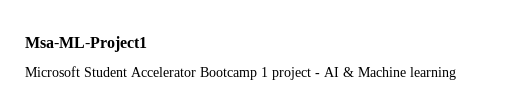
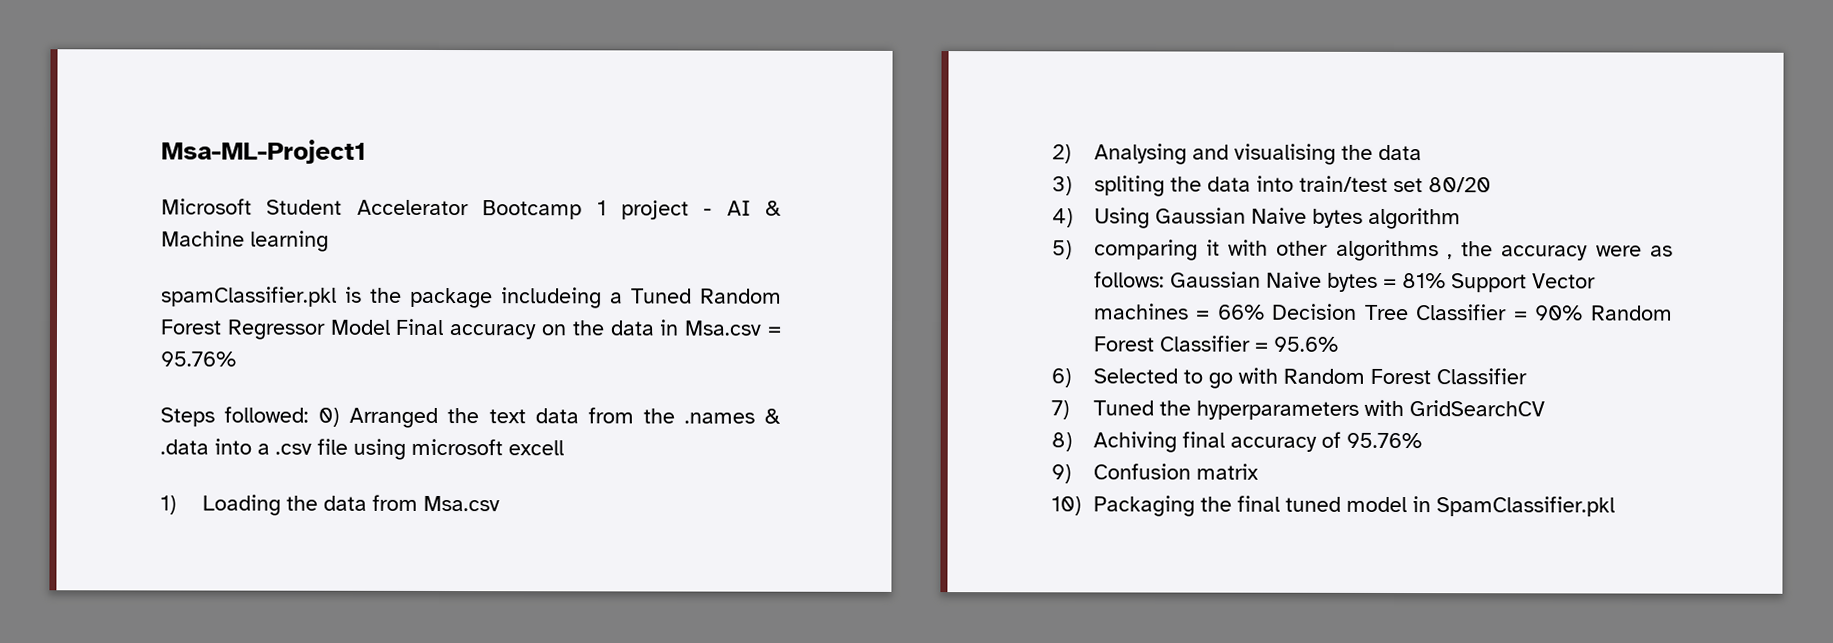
+ spamClassifier.pkl is the package includeing a Tuned Random Forest Regressor Model Final accuracy on the data in Msa.csv = 95.76%
+ Steps followed: 0) Arranged the text data from the .names & .data into a .csv file using microsoft excell
+ 1) Loading the data from Msa.csv
+ 2) Analysing and visualising the data
+ 3) spliting the data into train/test set 80/20
+ 4) Using Gaussian Naive bytes algorithm
+ 5) comparing it with other algorithms , the accuracy were as follows: Gaussian Naive bytes = 81% Support Vector machines = 66% Decision Tree Classifier = 90% Random Forest Classifier = 95.6%
+ 6) Selected to go with Random Forest Classifier
+ 7) Tuned the hyperparameters with GridSearchCV
+ 8) Achiving final accuracy of 95.76%
+ 9) Confusion matrix
+ 10) Packaging the final tuned model in SpamClassifier.pkl

